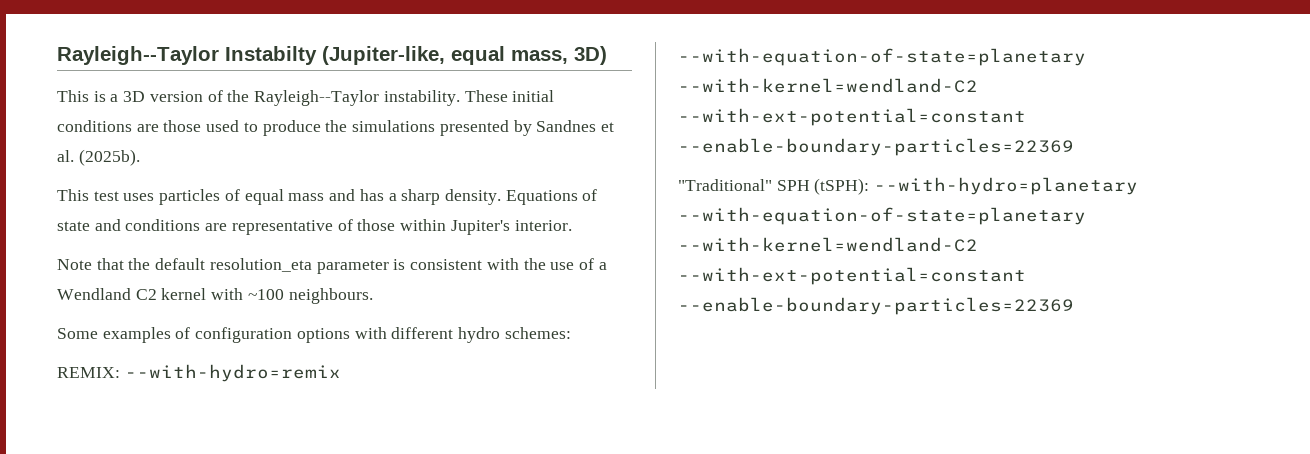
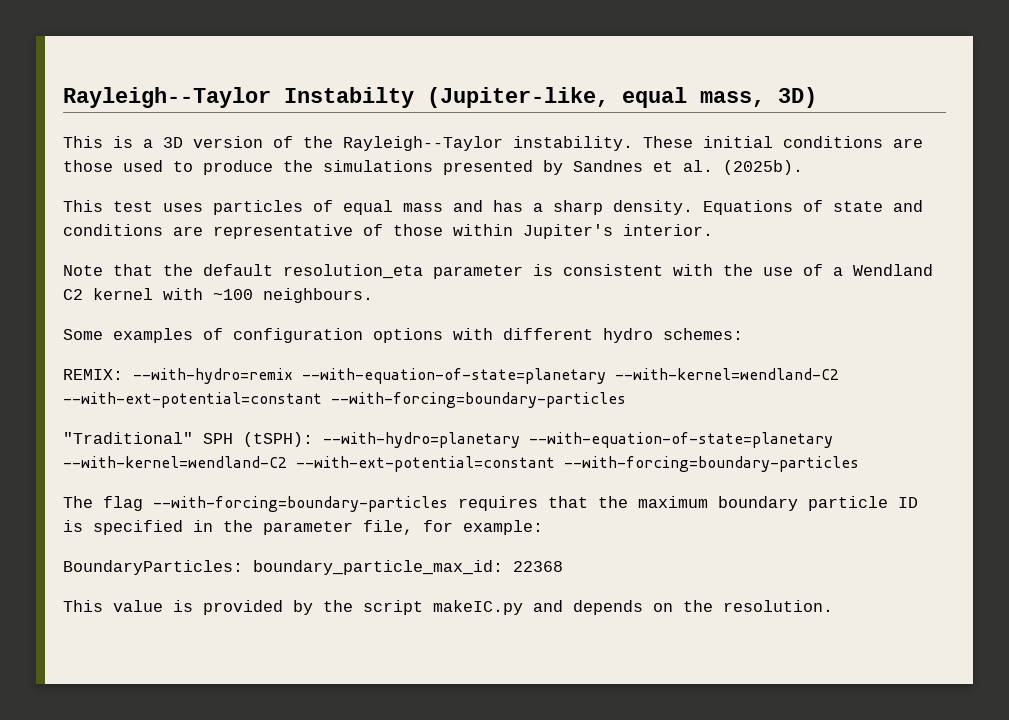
- REMIX: --with-hydro=remix --with-equation-of-state=planetary --with-kernel=wendland-C2 --with-ext-potential=constant --enable-boundary-particles=22369
+ REMIX: --with-hydro=remix --with-equation-of-state=planetary --with-kernel=wendland-C2 --with-ext-potential=constant --with-forcing=boundary-particles
- "Traditional" SPH (tSPH): --with-hydro=planetary --with-equation-of-state=planetary --with-kernel=wendland-C2 --with-ext-potential=constant --enable-boundary-particles=22369
+ "Traditional" SPH (tSPH): --with-hydro=planetary --with-equation-of-state=planetary --with-kernel=wendland-C2 --with-ext-potential=constant --with-forcing=boundary-particles
+ The flag --with-forcing=boundary-particles requires that the maximum boundary particle ID is specified in the parameter file, for example:
+ BoundaryParticles: boundary_particle_max_id: 22368
+ This value is provided by the script makeIC.py and depends on the resolution.

